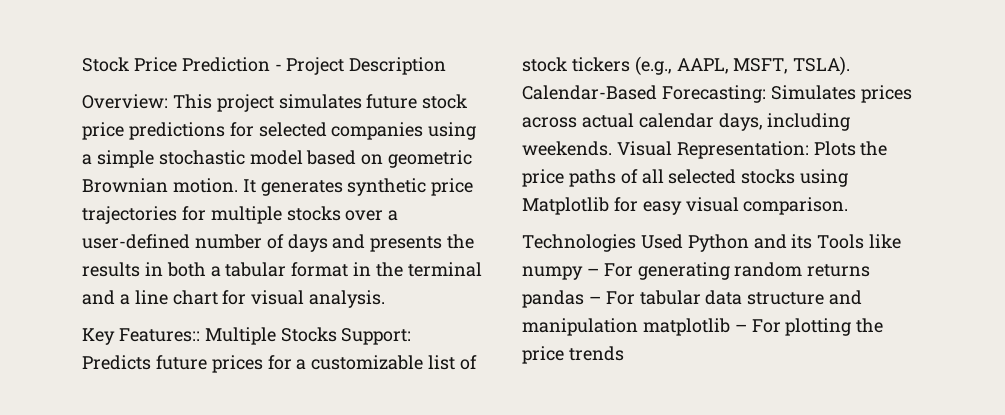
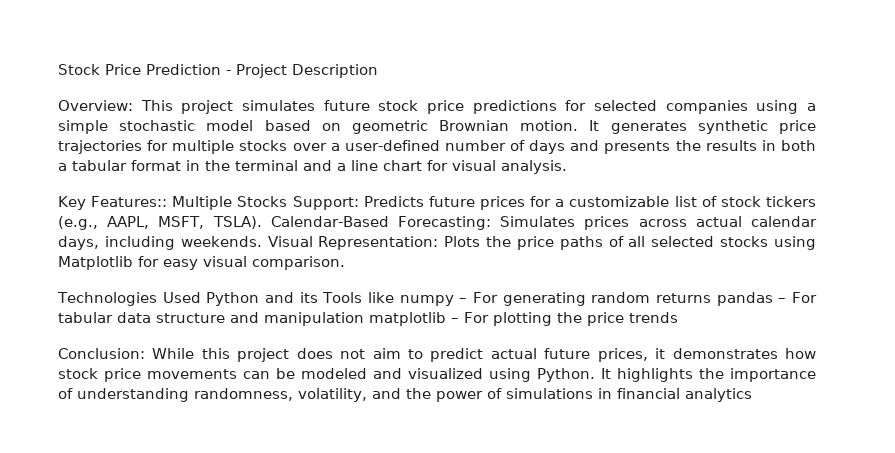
+ Conclusion: While this project does not aim to predict actual future prices, it demonstrates how stock price movements can be modeled and visualized using Python. It highlights the importance of understanding randomness, volatility, and the power of simulations in financial analytics

